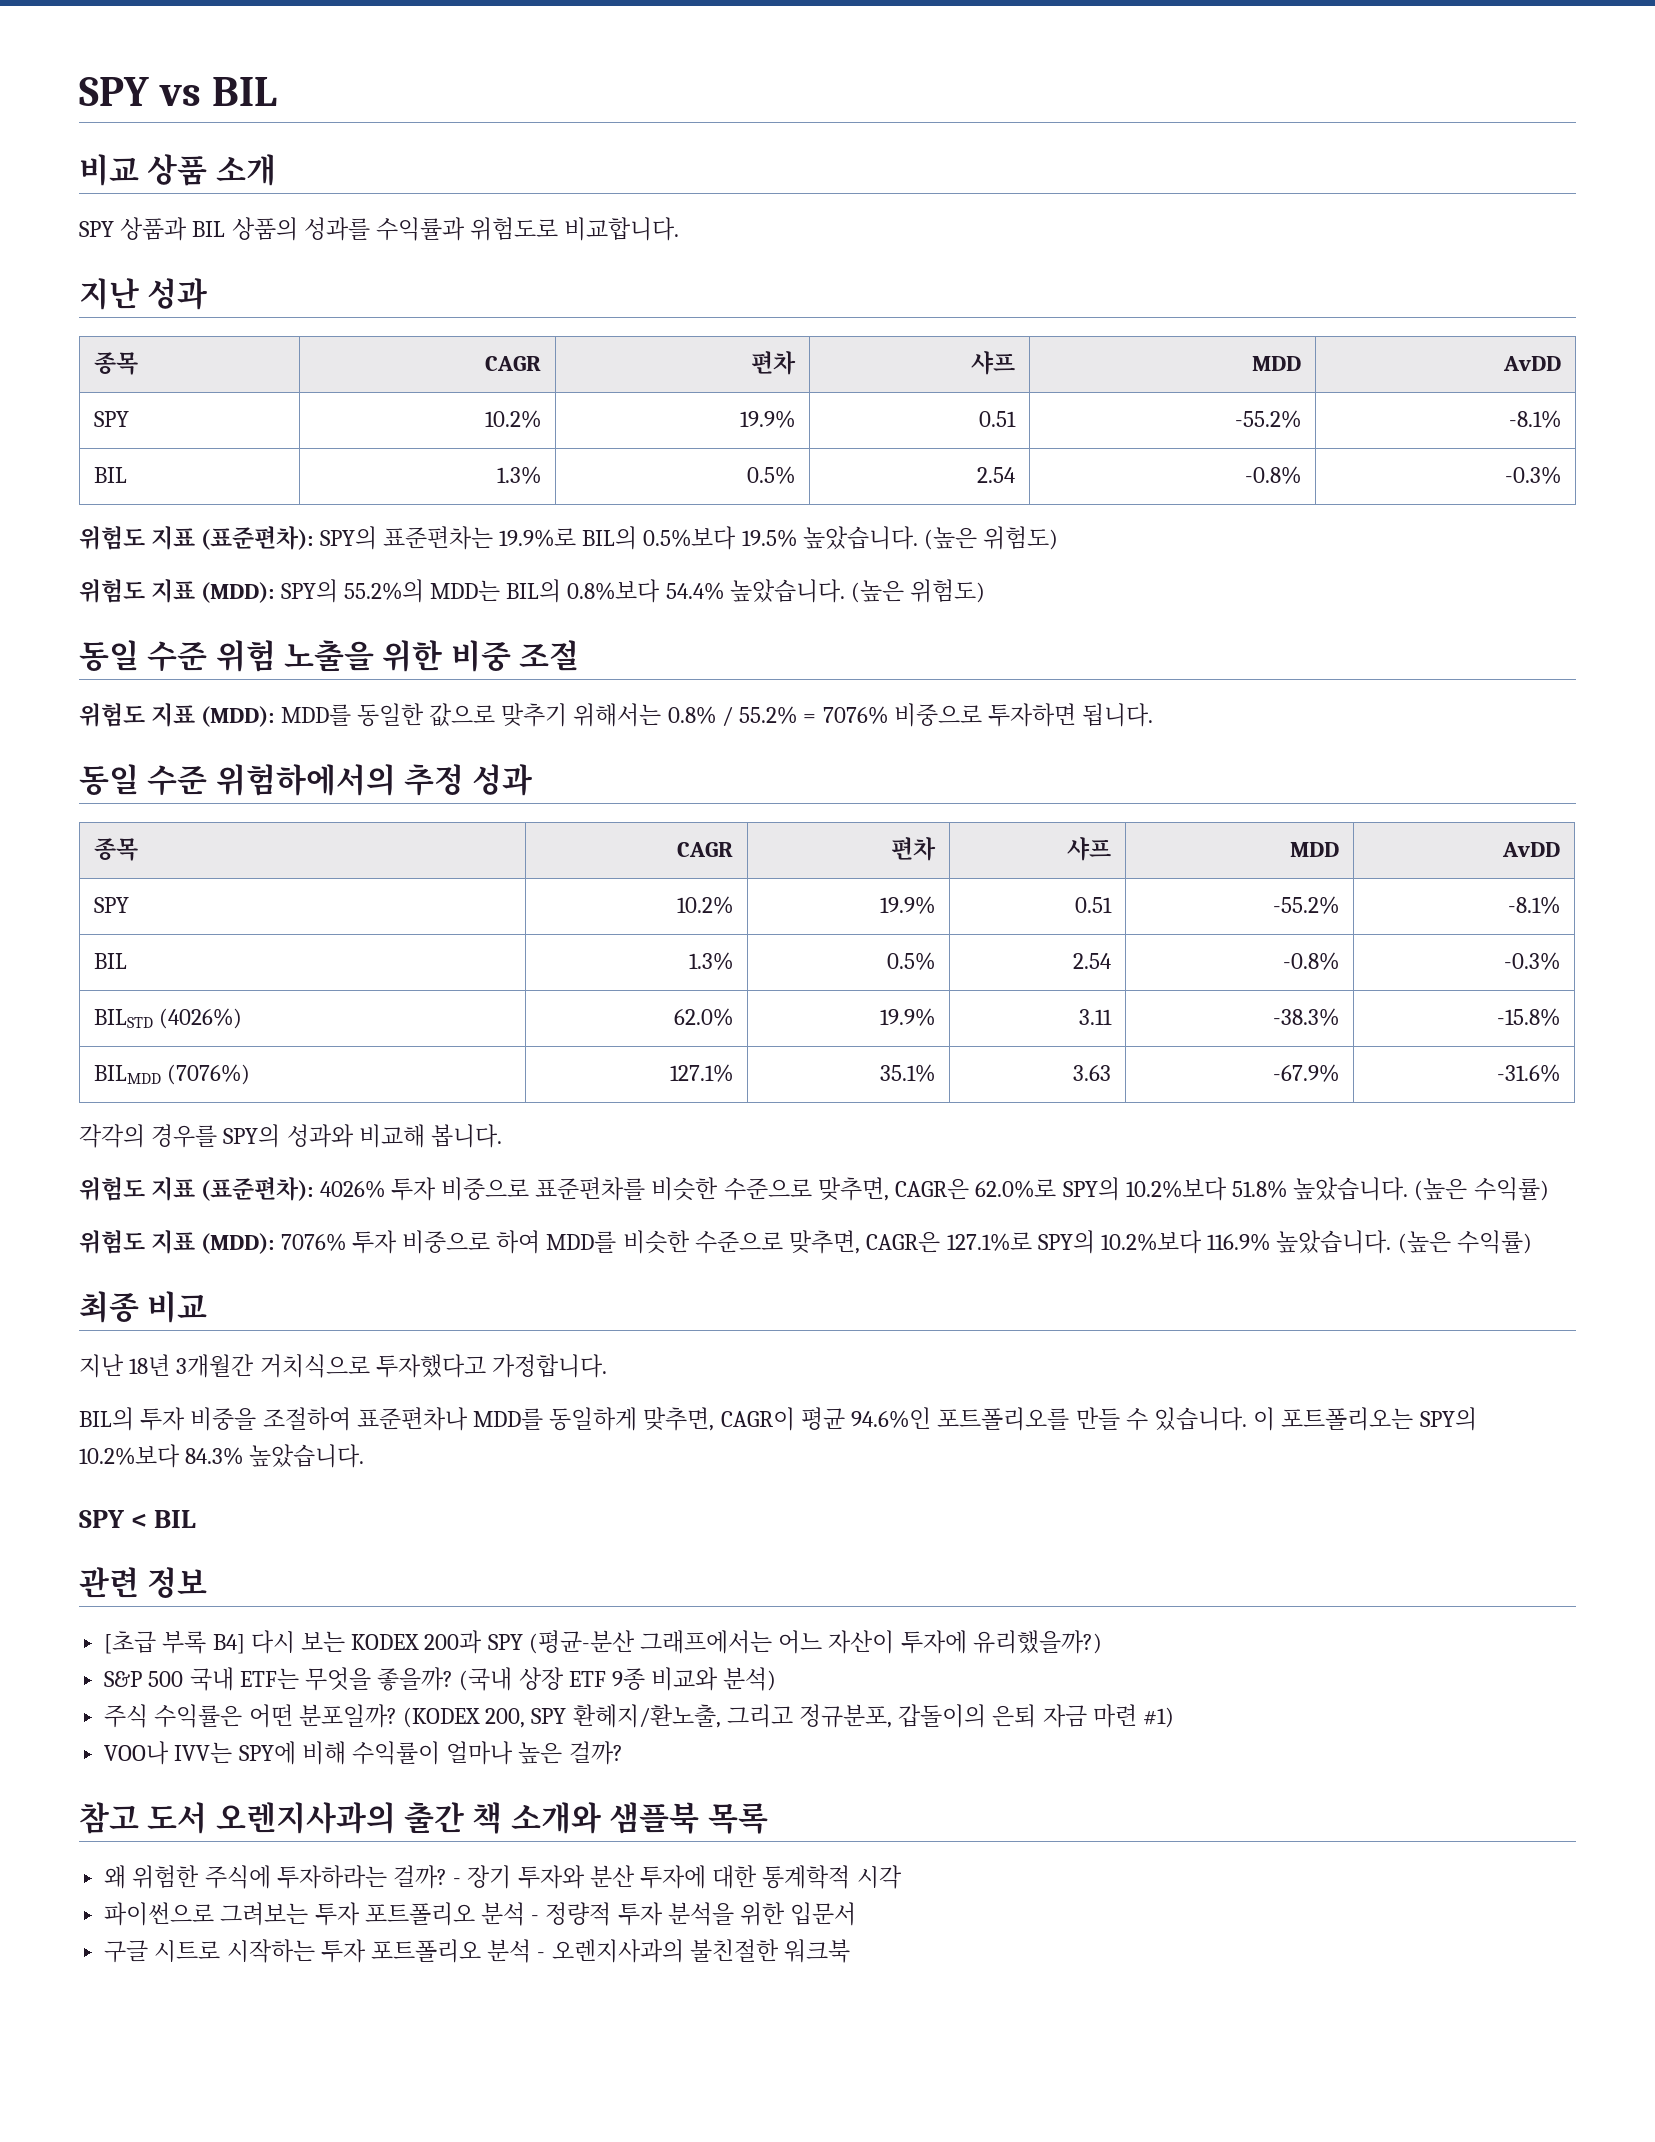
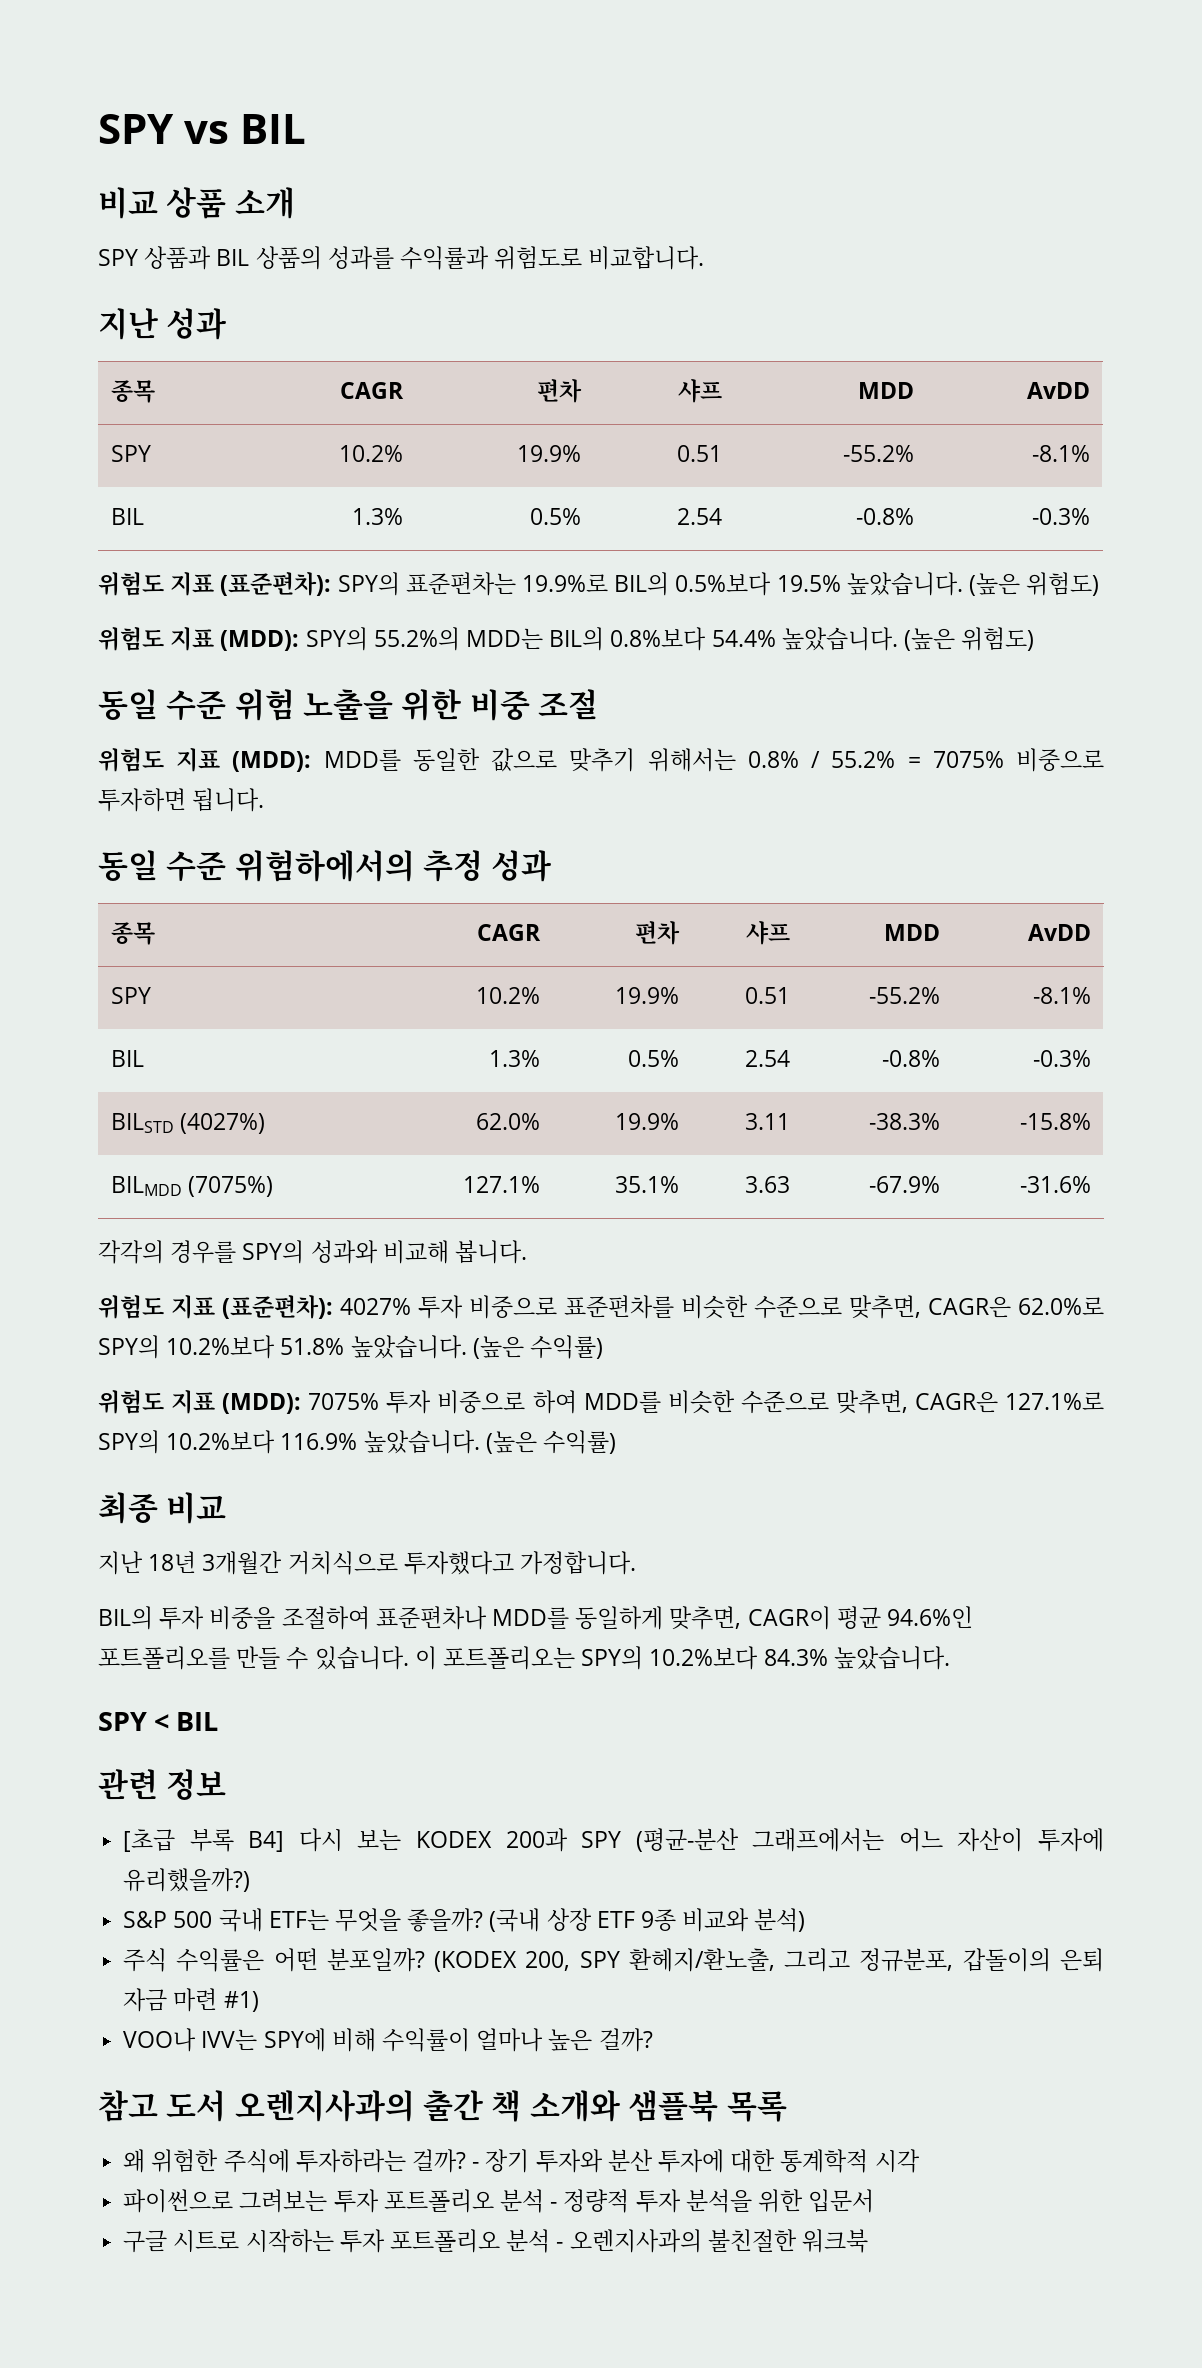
- 위험도 지표 (MDD): MDD를 동일한 값으로 맞추기 위해서는 0.8% / 55.2% = 7076% 비중으로 투자하면 됩니다.
+ 위험도 지표 (MDD): MDD를 동일한 값으로 맞추기 위해서는 0.8% / 55.2% = 7075% 비중으로 투자하면 됩니다.
- BILSTD (4026%) | 62.0% | 19.9% | 3.11 | -38.3% | -15.8%
+ BILSTD (4027%) | 62.0% | 19.9% | 3.11 | -38.3% | -15.8%
- BILMDD (7076%) | 127.1% | 35.1% | 3.63 | -67.9% | -31.6%
+ BILMDD (7075%) | 127.1% | 35.1% | 3.63 | -67.9% | -31.6%
- 위험도 지표 (표준편차): 4026% 투자 비중으로 표준편차를 비슷한 수준으로 맞추면, CAGR은 62.0%로 SPY의 10.2%보다 51.8% 높았습니다.
+ 위험도 지표 (표준편차): 4027% 투자 비중으로 표준편차를 비슷한 수준으로 맞추면, CAGR은 62.0%로 SPY의 10.2%보다 51.8% 높았습니다.
- 위험도 지표 (MDD): 7076% 투자 비중으로 하여 MDD를 비슷한 수준으로 맞추면, CAGR은 127.1%로 SPY의 10.2%보다 116.9% 높았습니다.
+ 위험도 지표 (MDD): 7075% 투자 비중으로 하여 MDD를 비슷한 수준으로 맞추면, CAGR은 127.1%로 SPY의 10.2%보다 116.9% 높았습니다.

